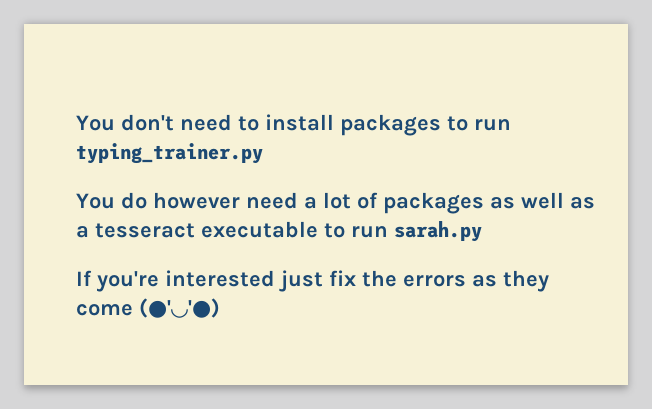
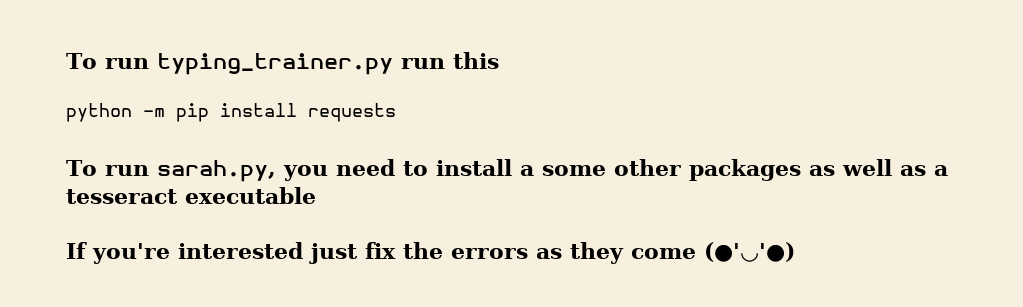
- You don't need to install packages to run typing_trainer.py
- You do however need a lot of packages as well as a tesseract executable to run sarah.py
+ To run typing_trainer.py run this
+ python -m pip install requests
+ To run sarah.py, you need to install a some other packages as well as a tesseract executable

